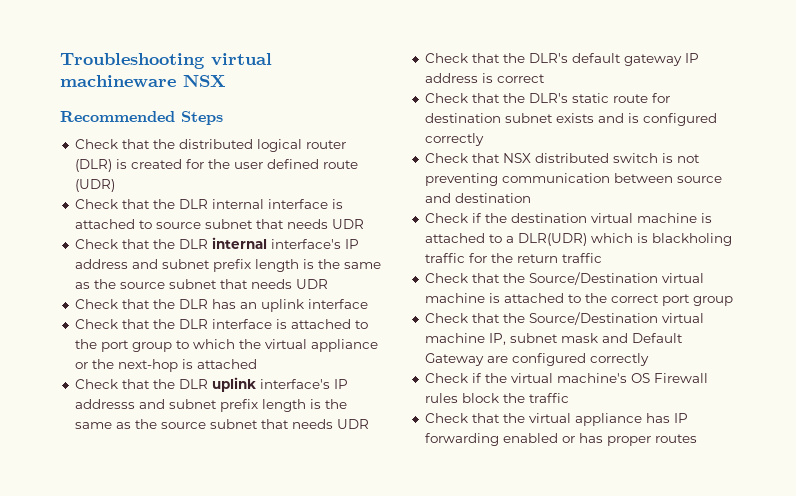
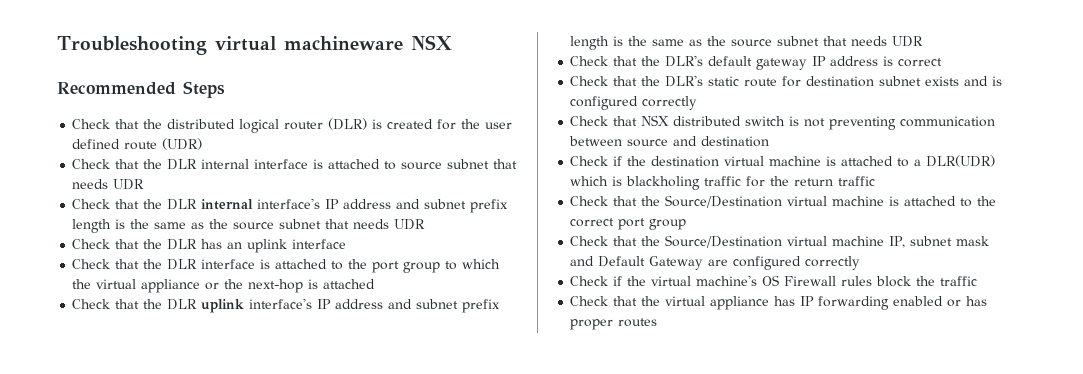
- Check that the DLR uplink interface's IP addresss and subnet prefix length is the same as the source subnet that needs UDR
+ Check that the DLR uplink interface's IP address and subnet prefix length is the same as the source subnet that needs UDR

